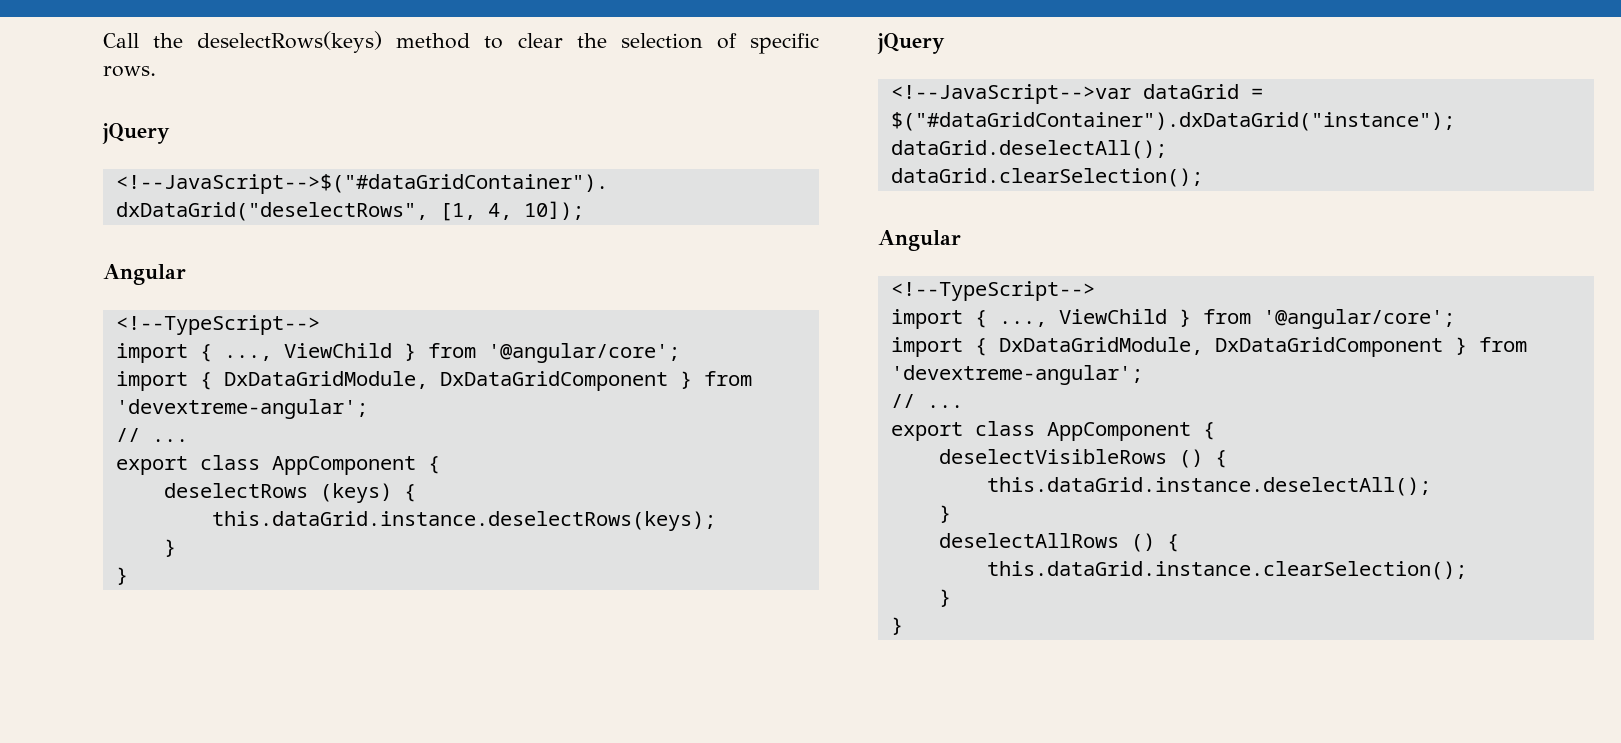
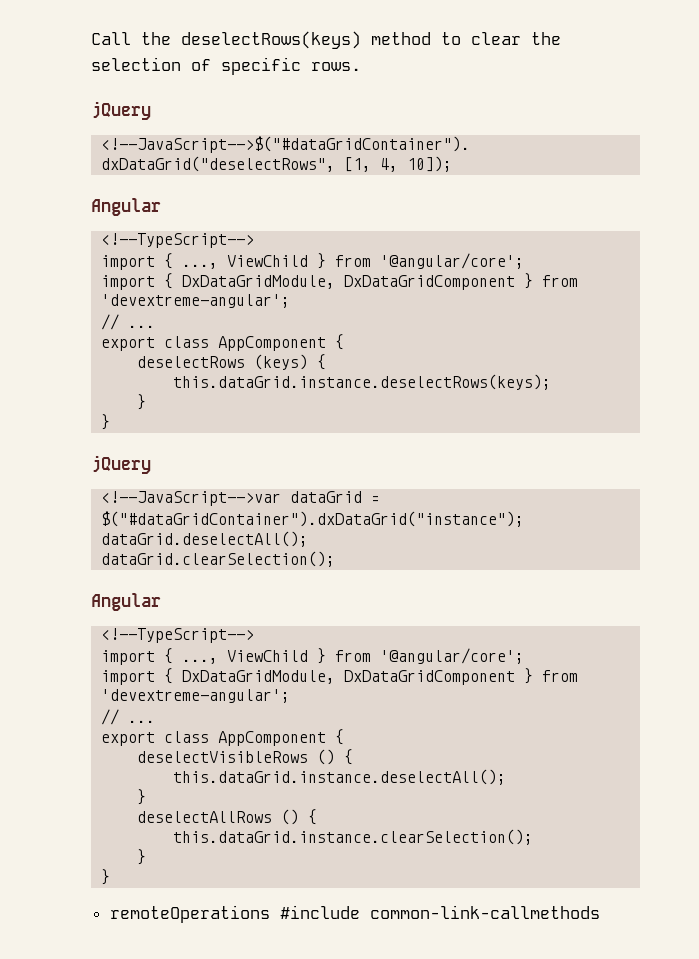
+ remoteOperations #include common-link-callmethods

